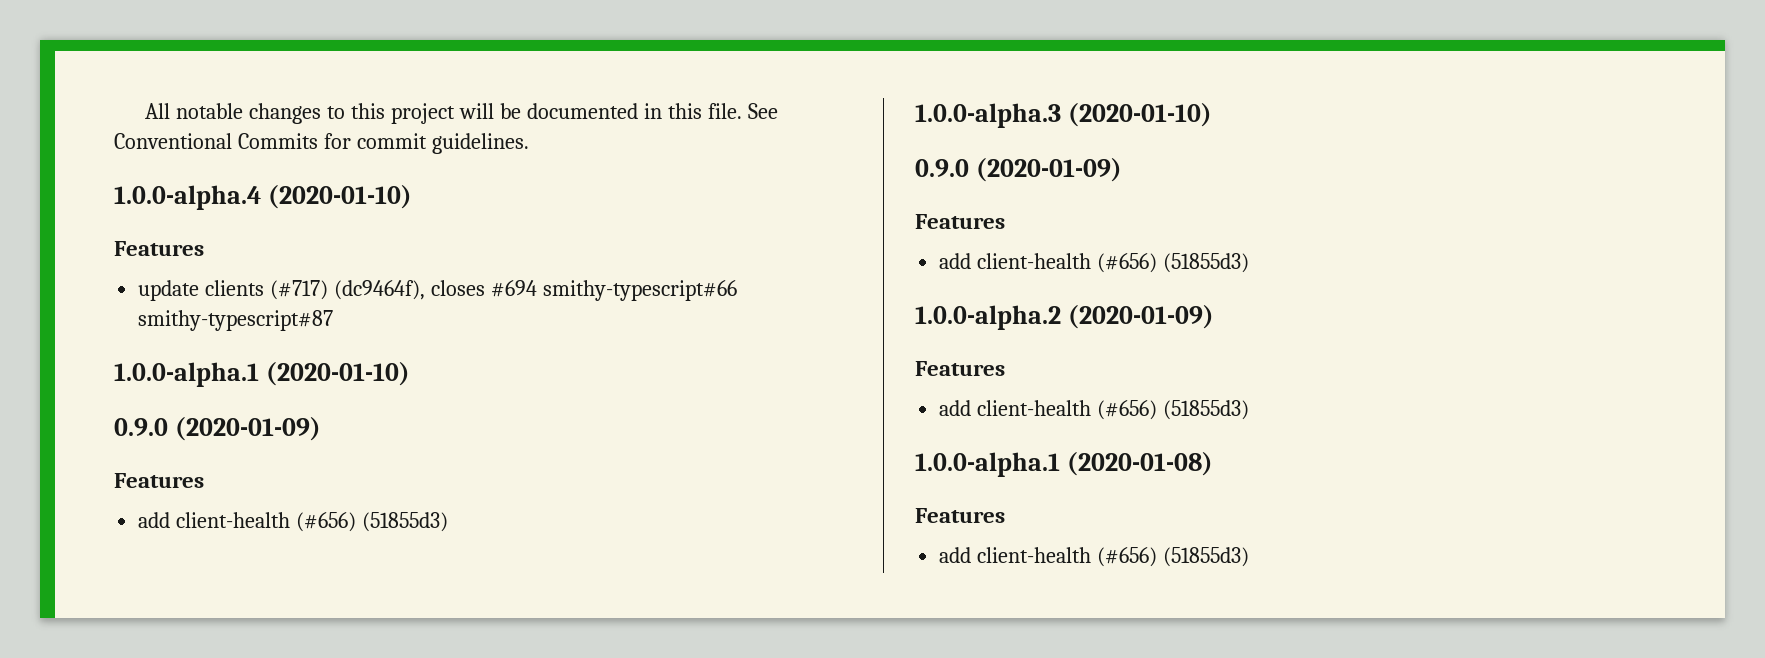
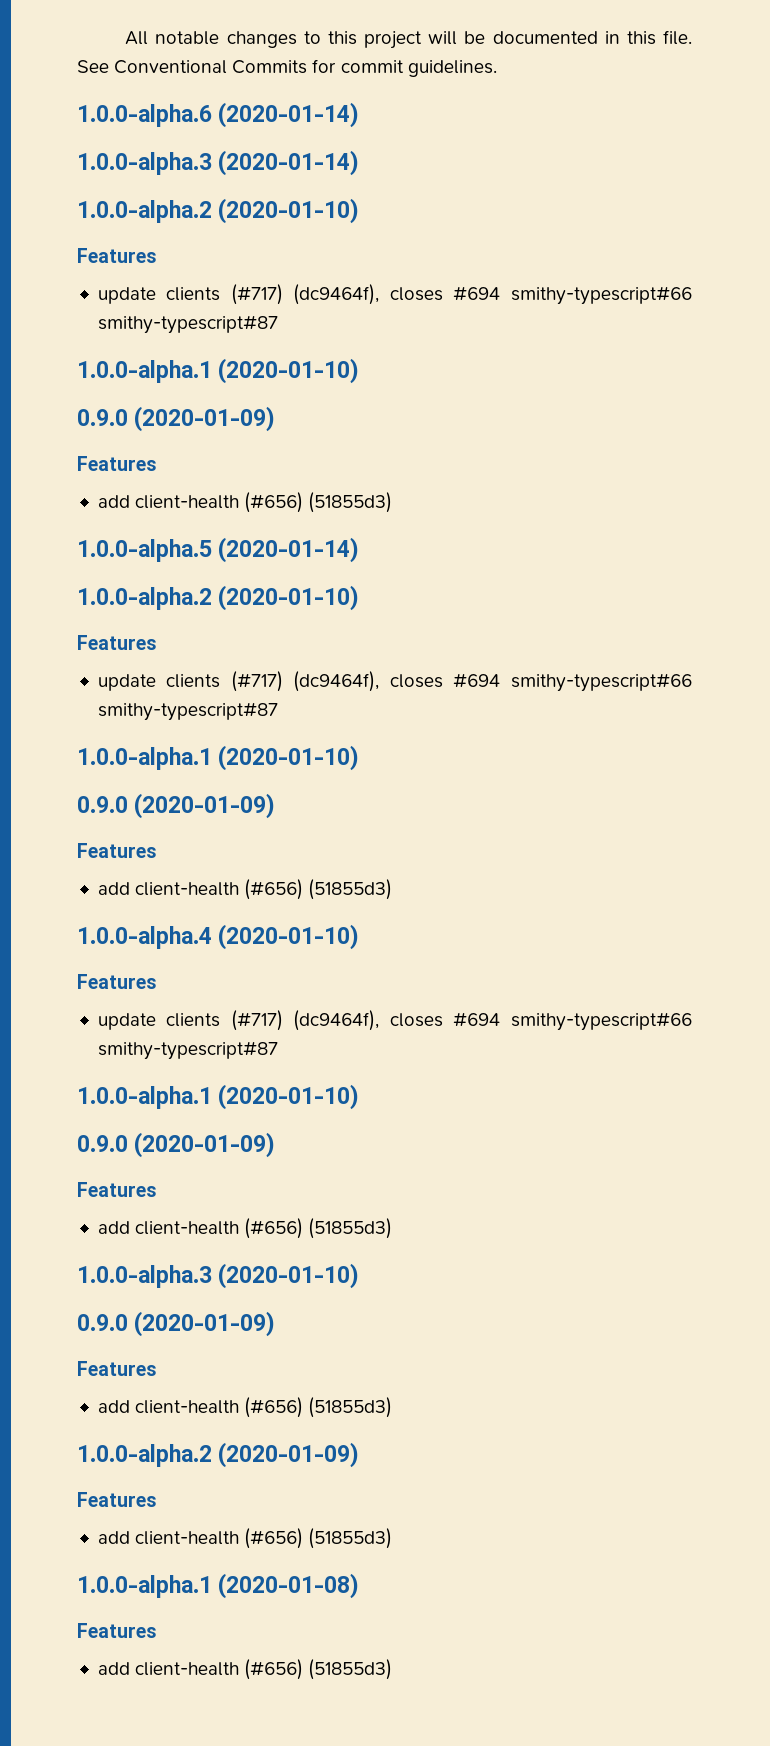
+ 1.0.0-alpha.6 (2020-01-14)
+ 1.0.0-alpha.3 (2020-01-14)
+ 1.0.0-alpha.2 (2020-01-10)
+ Features
+ update clients (#717) (dc9464f), closes #694 smithy-typescript#66 smithy-typescript#87
+ 1.0.0-alpha.1 (2020-01-10)
+ 0.9.0 (2020-01-09)
+ Features
+ add client-health (#656) (51855d3)
+ 1.0.0-alpha.5 (2020-01-14)
+ 1.0.0-alpha.2 (2020-01-10)
+ Features
+ update clients (#717) (dc9464f), closes #694 smithy-typescript#66 smithy-typescript#87
+ 1.0.0-alpha.1 (2020-01-10)
+ 0.9.0 (2020-01-09)
+ Features
+ add client-health (#656) (51855d3)

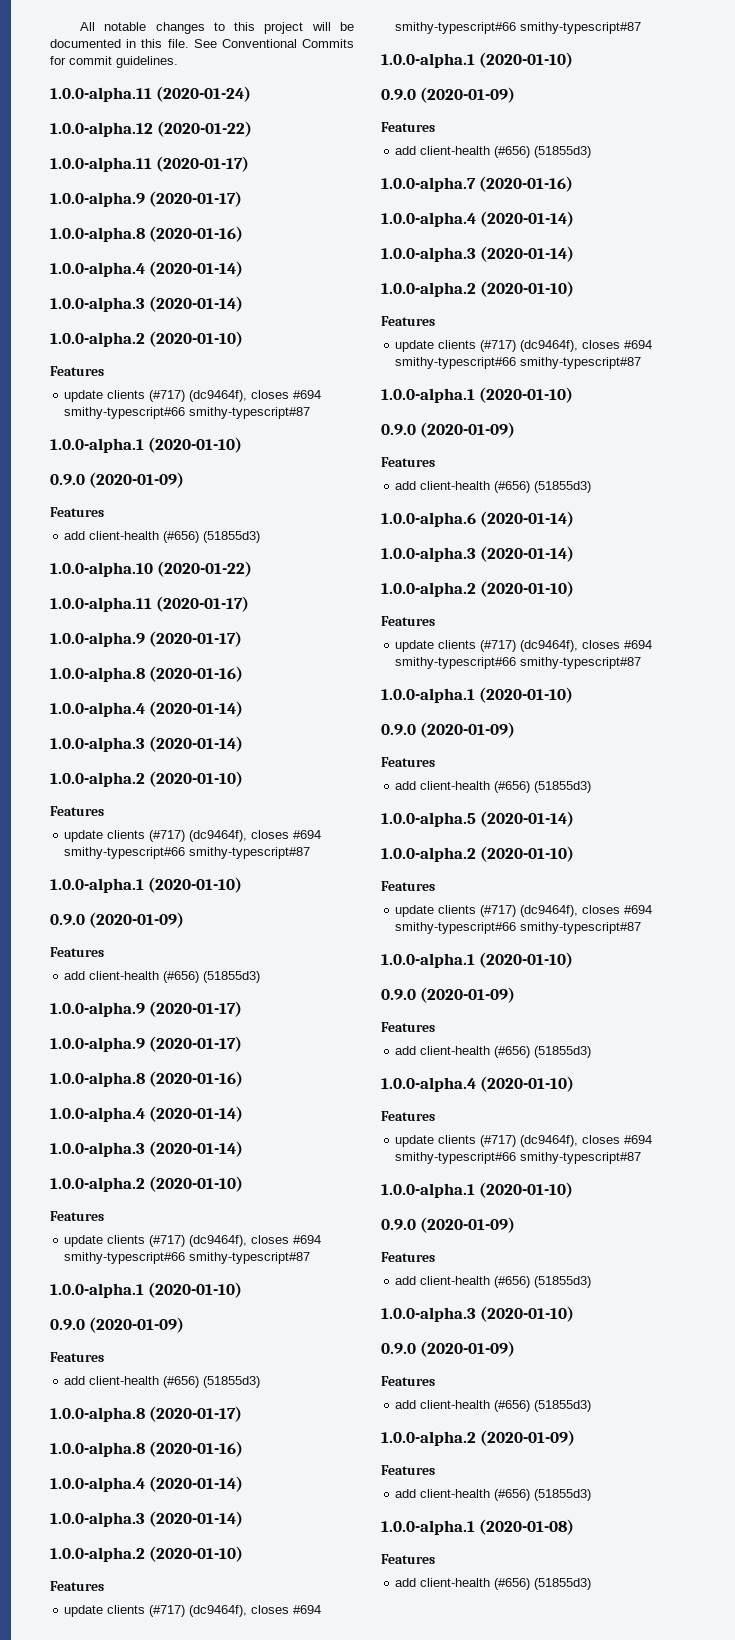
+ 1.0.0-alpha.11 (2020-01-24)
+ 1.0.0-alpha.12 (2020-01-22)
+ 1.0.0-alpha.11 (2020-01-17)
+ 1.0.0-alpha.9 (2020-01-17)
+ 1.0.0-alpha.8 (2020-01-16)
+ 1.0.0-alpha.4 (2020-01-14)
+ 1.0.0-alpha.3 (2020-01-14)
+ 1.0.0-alpha.2 (2020-01-10)
+ Features
+ update clients (#717) (dc9464f), closes #694 smithy-typescript#66 smithy-typescript#87
+ 1.0.0-alpha.1 (2020-01-10)
+ 0.9.0 (2020-01-09)
+ Features
+ add client-health (#656) (51855d3)
+ 1.0.0-alpha.10 (2020-01-22)
+ 1.0.0-alpha.11 (2020-01-17)
+ 1.0.0-alpha.9 (2020-01-17)
+ 1.0.0-alpha.8 (2020-01-16)
+ 1.0.0-alpha.4 (2020-01-14)
+ 1.0.0-alpha.3 (2020-01-14)
+ 1.0.0-alpha.2 (2020-01-10)
+ Features
+ update clients (#717) (dc9464f), closes #694 smithy-typescript#66 smithy-typescript#87
+ 1.0.0-alpha.1 (2020-01-10)
+ 0.9.0 (2020-01-09)
+ Features
+ add client-health (#656) (51855d3)
+ 1.0.0-alpha.9 (2020-01-17)
+ 1.0.0-alpha.9 (2020-01-17)
+ 1.0.0-alpha.8 (2020-01-16)
+ 1.0.0-alpha.4 (2020-01-14)
+ 1.0.0-alpha.3 (2020-01-14)
+ 1.0.0-alpha.2 (2020-01-10)
+ Features
+ update clients (#717) (dc9464f), closes #694 smithy-typescript#66 smithy-typescript#87
+ 1.0.0-alpha.1 (2020-01-10)
+ 0.9.0 (2020-01-09)
+ Features
+ add client-health (#656) (51855d3)
+ 1.0.0-alpha.8 (2020-01-17)
+ 1.0.0-alpha.8 (2020-01-16)
+ 1.0.0-alpha.4 (2020-01-14)
+ 1.0.0-alpha.3 (2020-01-14)
+ 1.0.0-alpha.2 (2020-01-10)
+ Features
+ update clients (#717) (dc9464f), closes #694 smithy-typescript#66 smithy-typescript#87
+ 1.0.0-alpha.1 (2020-01-10)
+ 0.9.0 (2020-01-09)
+ Features
+ add client-health (#656) (51855d3)
+ 1.0.0-alpha.7 (2020-01-16)
+ 1.0.0-alpha.4 (2020-01-14)
+ 1.0.0-alpha.3 (2020-01-14)
+ 1.0.0-alpha.2 (2020-01-10)
+ Features
+ update clients (#717) (dc9464f), closes #694 smithy-typescript#66 smithy-typescript#87
+ 1.0.0-alpha.1 (2020-01-10)
+ 0.9.0 (2020-01-09)
+ Features
+ add client-health (#656) (51855d3)

